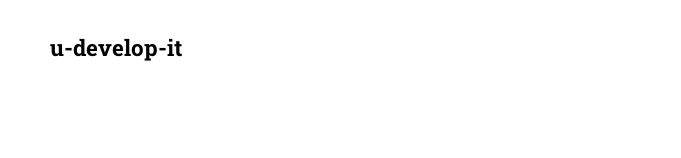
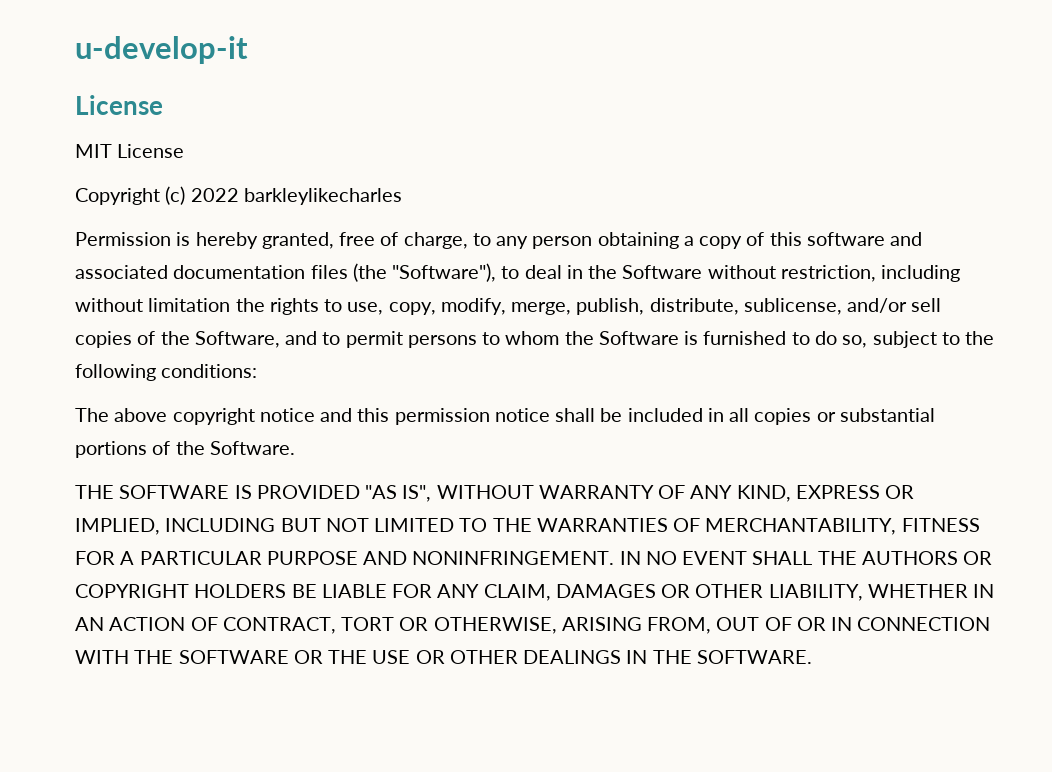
  u-develop-it
+ License
+ MIT License
+ Copyright (c) 2022 barkleylikecharles
+ Permission is hereby granted, free of charge, to any person obtaining a copy of this software and associated documentation files (the "Software"), to deal in the Software without restriction, including without limitation the rights to use, copy, modify, merge, publish, distribute, sublicense, and/or sell copies of the Software, and to permit persons to whom the Software is furnished to do so, subject to the following conditions:
+ The above copyright notice and this permission notice shall be included in all copies or substantial portions of the Software.
+ THE SOFTWARE IS PROVIDED "AS IS", WITHOUT WARRANTY OF ANY KIND, EXPRESS OR IMPLIED, INCLUDING BUT NOT LIMITED TO THE WARRANTIES OF MERCHANTABILITY, FITNESS FOR A PARTICULAR PURPOSE AND NONINFRINGEMENT. IN NO EVENT SHALL THE AUTHORS OR COPYRIGHT HOLDERS BE LIABLE FOR ANY CLAIM, DAMAGES OR OTHER LIABILITY, WHETHER IN AN ACTION OF CONTRACT, TORT OR OTHERWISE, ARISING FROM, OUT OF OR IN CONNECTION WITH THE SOFTWARE OR THE USE OR OTHER DEALINGS IN THE SOFTWARE.

